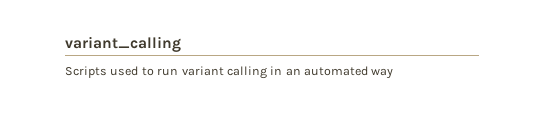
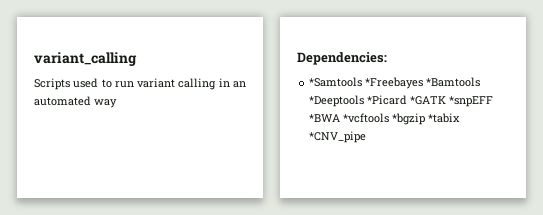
+ Dependencies:
+ *Samtools *Freebayes *Bamtools *Deeptools *Picard *GATK *snpEFF *BWA *vcftools *bgzip *tabix *CNV_pipe

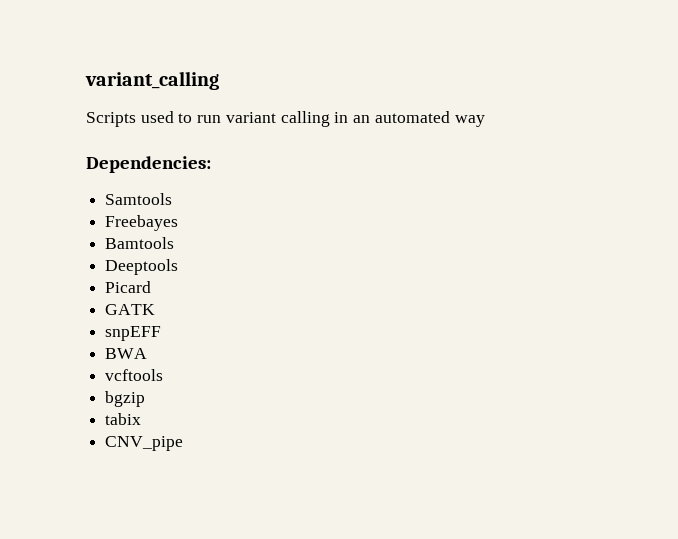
- *Samtools *Freebayes *Bamtools *Deeptools *Picard *GATK *snpEFF *BWA *vcftools *bgzip *tabix *CNV_pipe
+ Samtools
+ Freebayes
+ Bamtools
+ Deeptools
+ Picard
+ GATK
+ snpEFF
+ BWA
+ vcftools
+ bgzip
+ tabix
+ CNV_pipe

